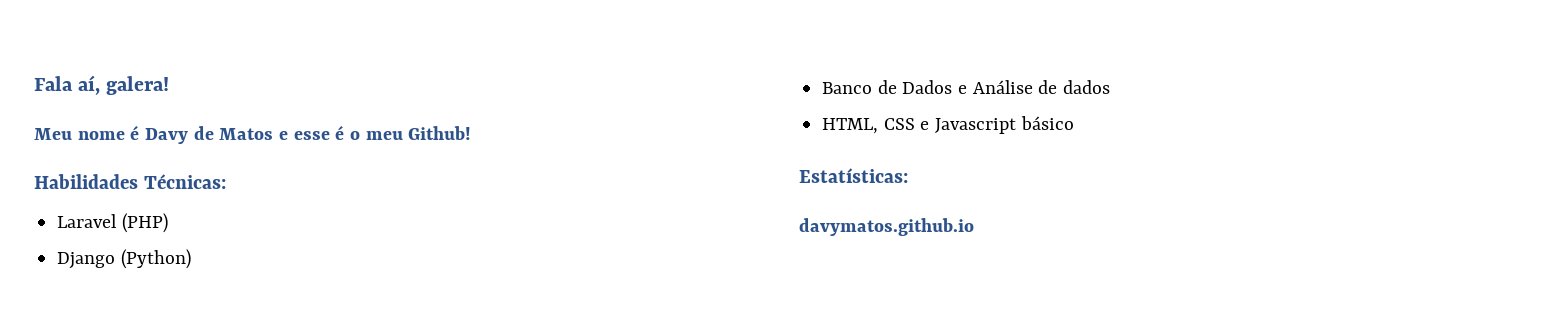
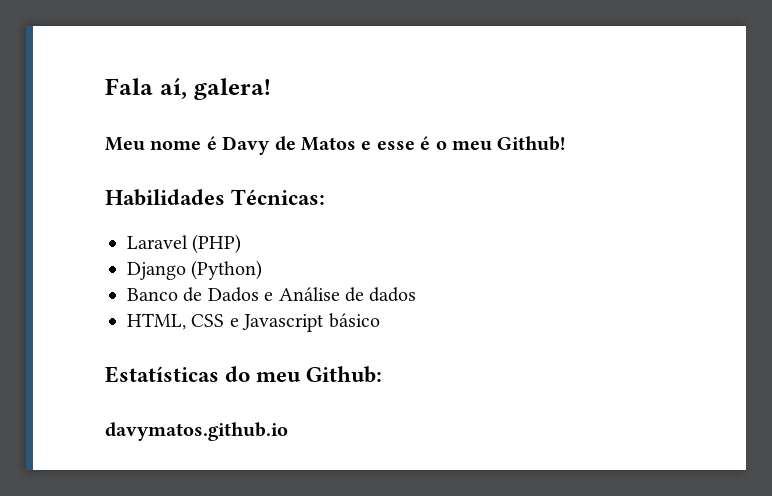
- Estatísticas:
+ Estatísticas do meu Github:

